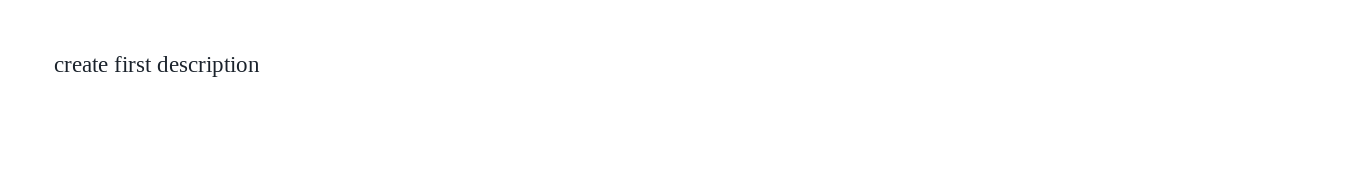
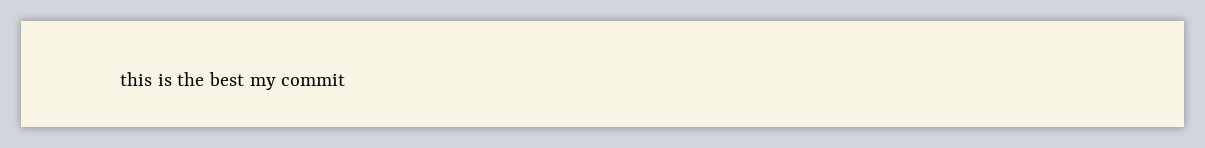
- create first description
+ this is the best my commit

